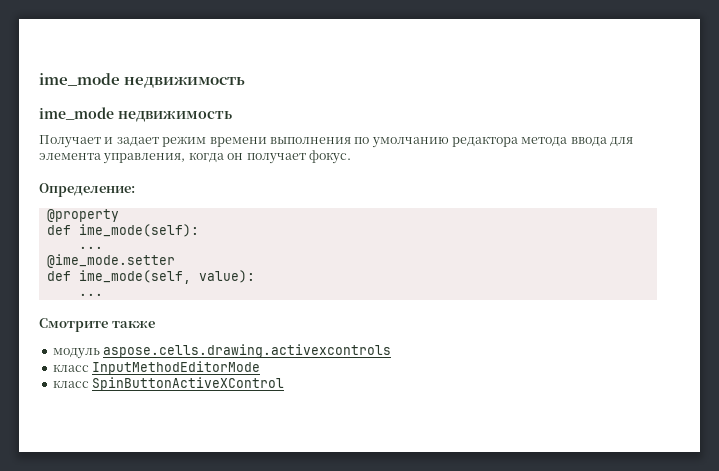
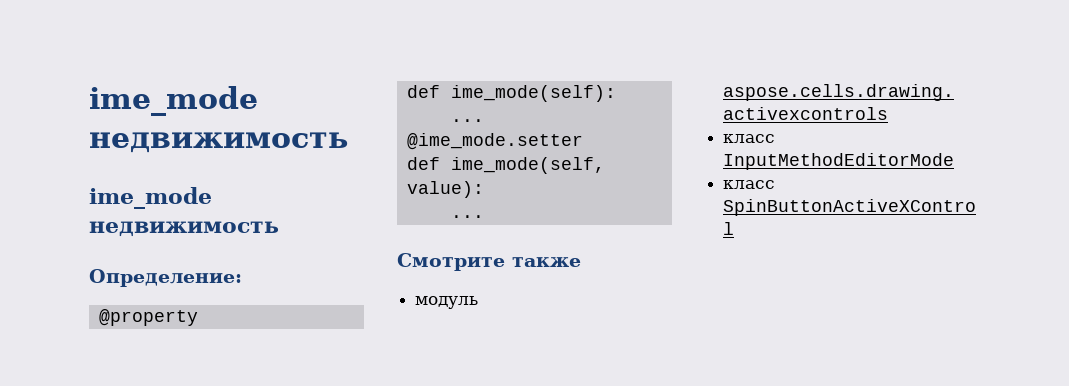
- Получает и задает режим времени выполнения по умолчанию редактора метода ввода для элемента управления, когда он получает фокус.

